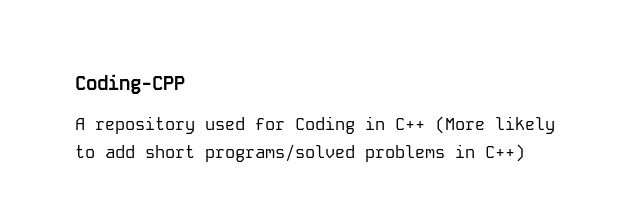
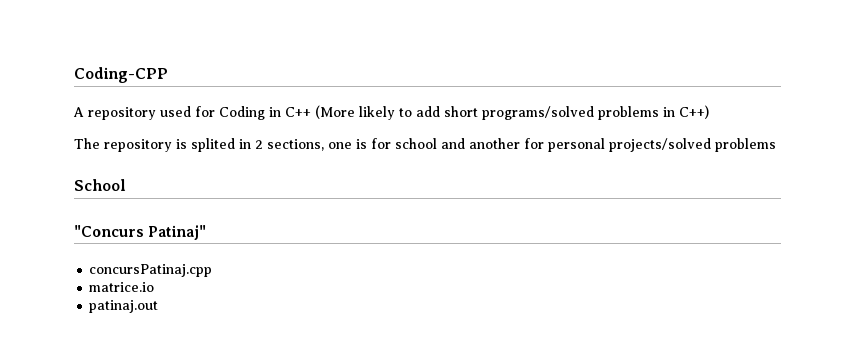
+ The repository is splited in 2 sections, one is for school and another for personal projects/solved problems
+ School
+ "Concurs Patinaj"
+ concursPatinaj.cpp
+ matrice.io
+ patinaj.out

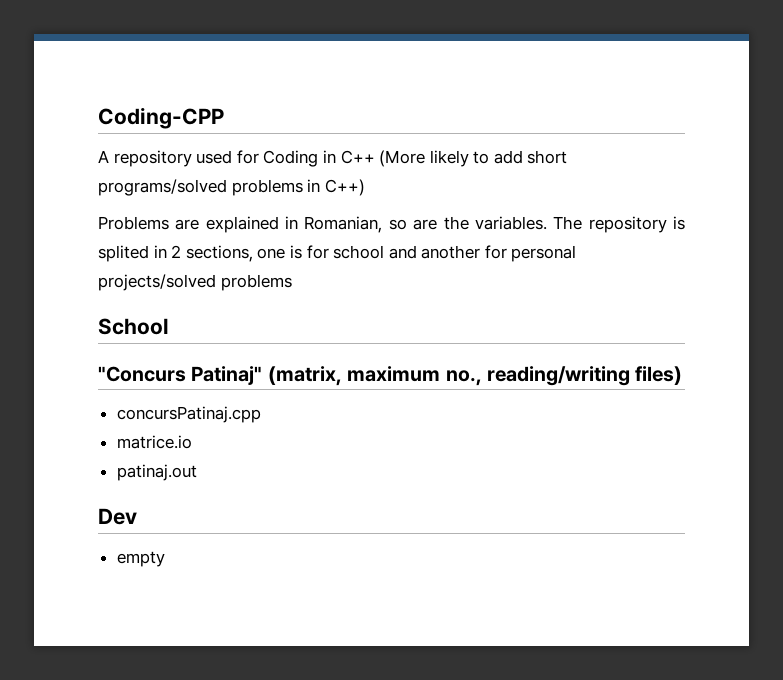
+ Problems are explained in Romanian, so are the variables.
- "Concurs Patinaj"
+ "Concurs Patinaj" (matrix, maximum no., reading/writing files)
+ Dev
+ empty

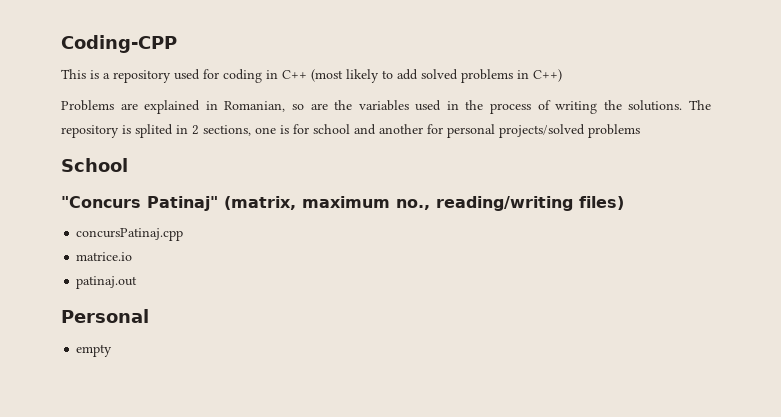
- A repository used for Coding in C++ (More likely to add short programs/solved problems in C++)
+ This is a repository used for coding in C++ (most likely to add solved problems in C++)
- Problems are explained in Romanian, so are the variables.
+ Problems are explained in Romanian, so are the variables used in the process of writing the solutions.
- Dev
+ Personal

